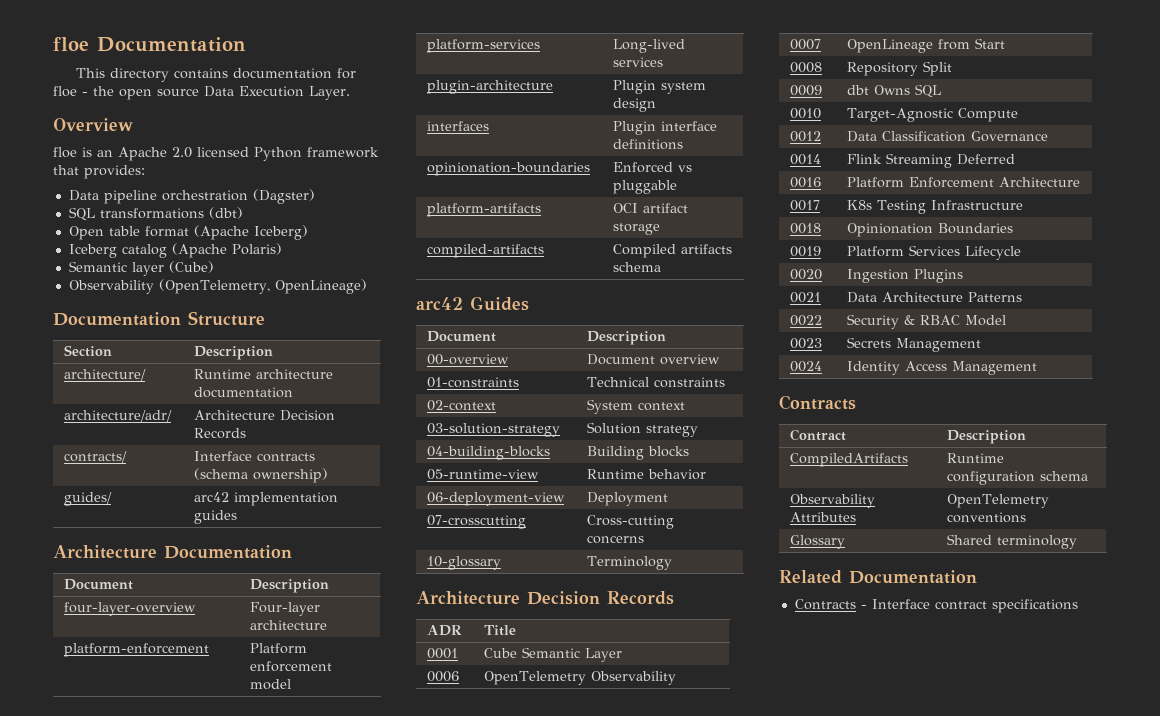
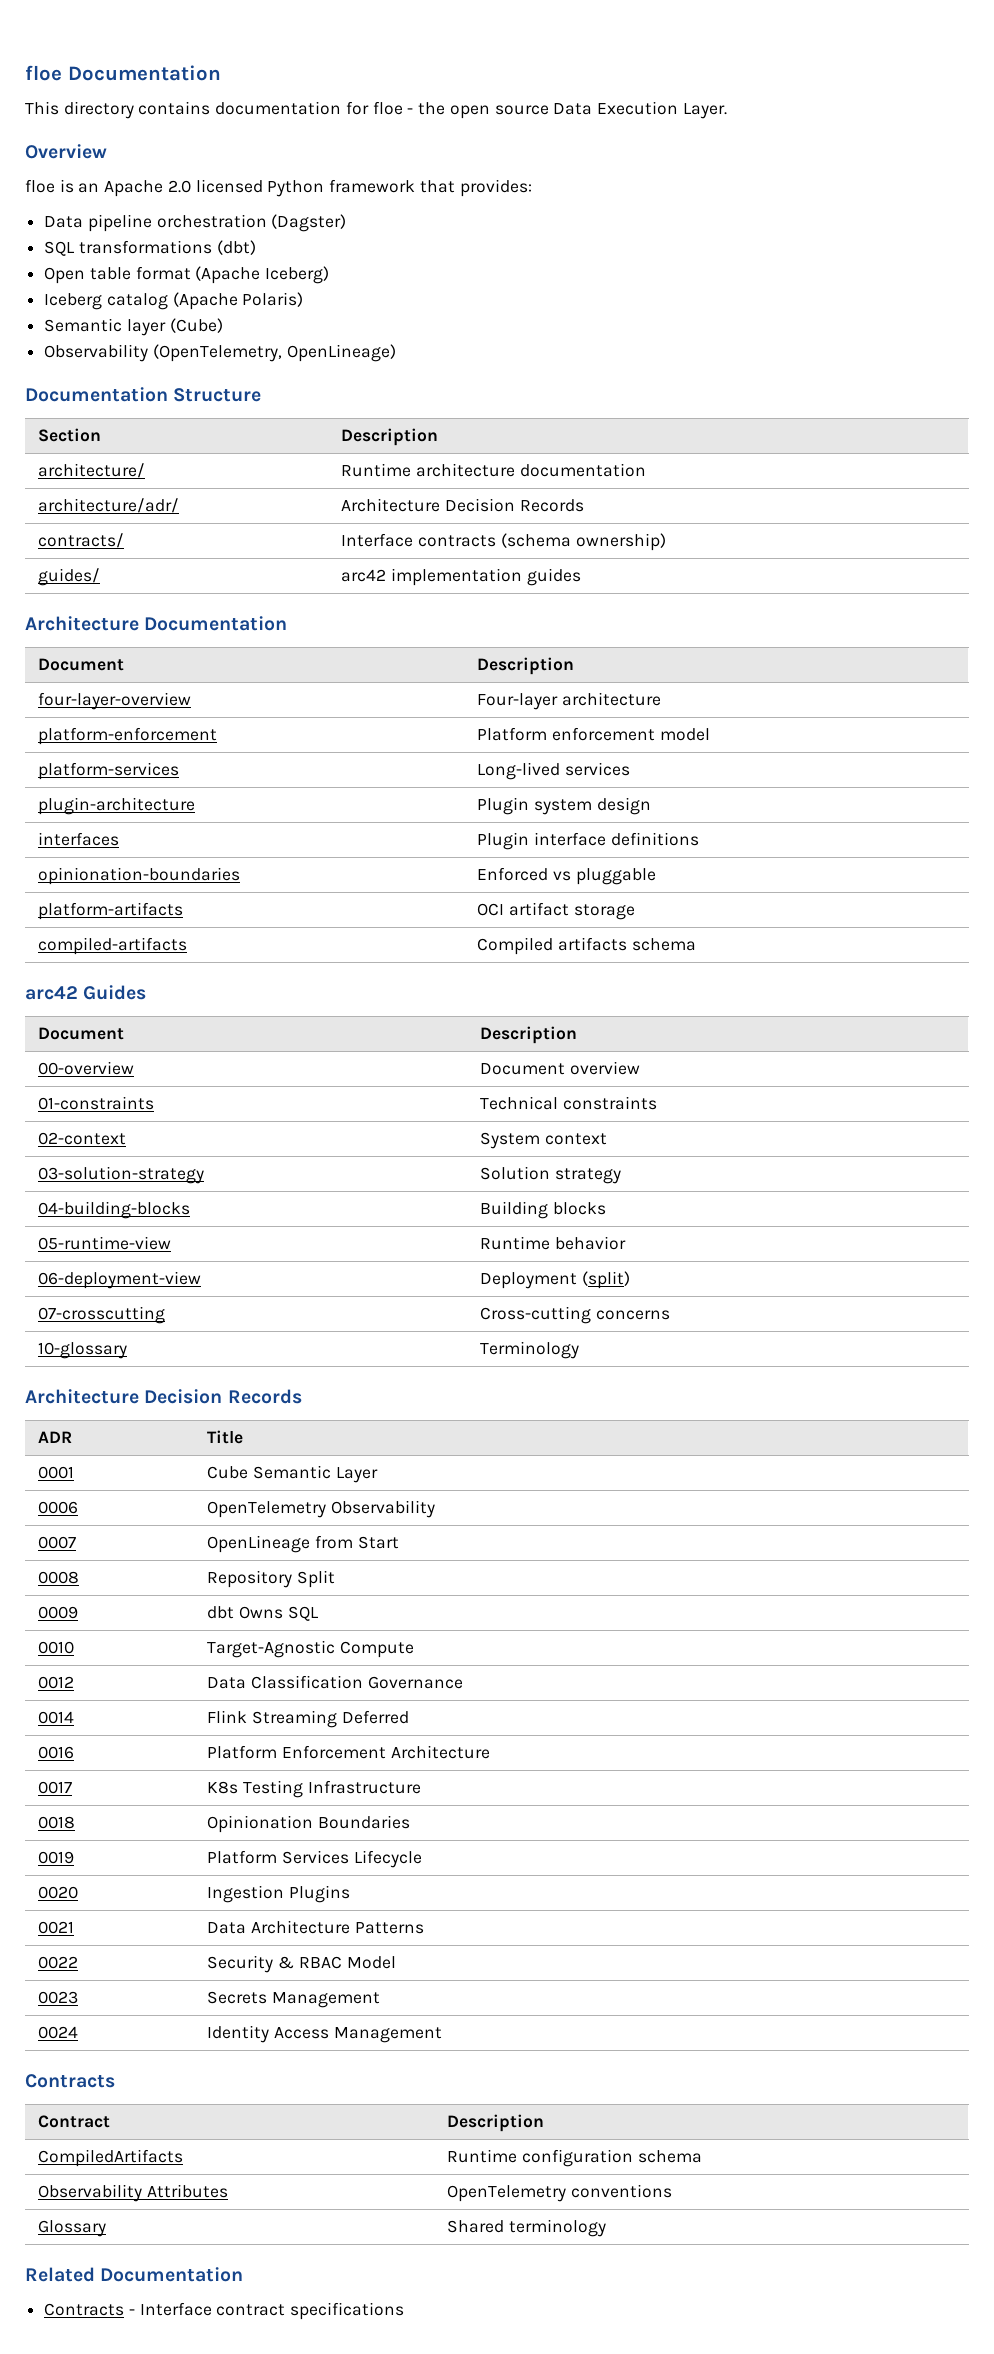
- 06-deployment-view | Deployment
+ 06-deployment-view | Deployment (split)

